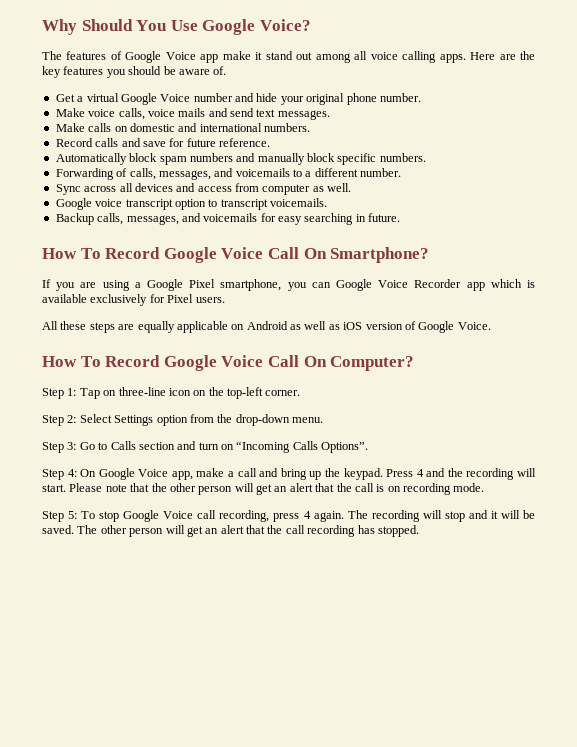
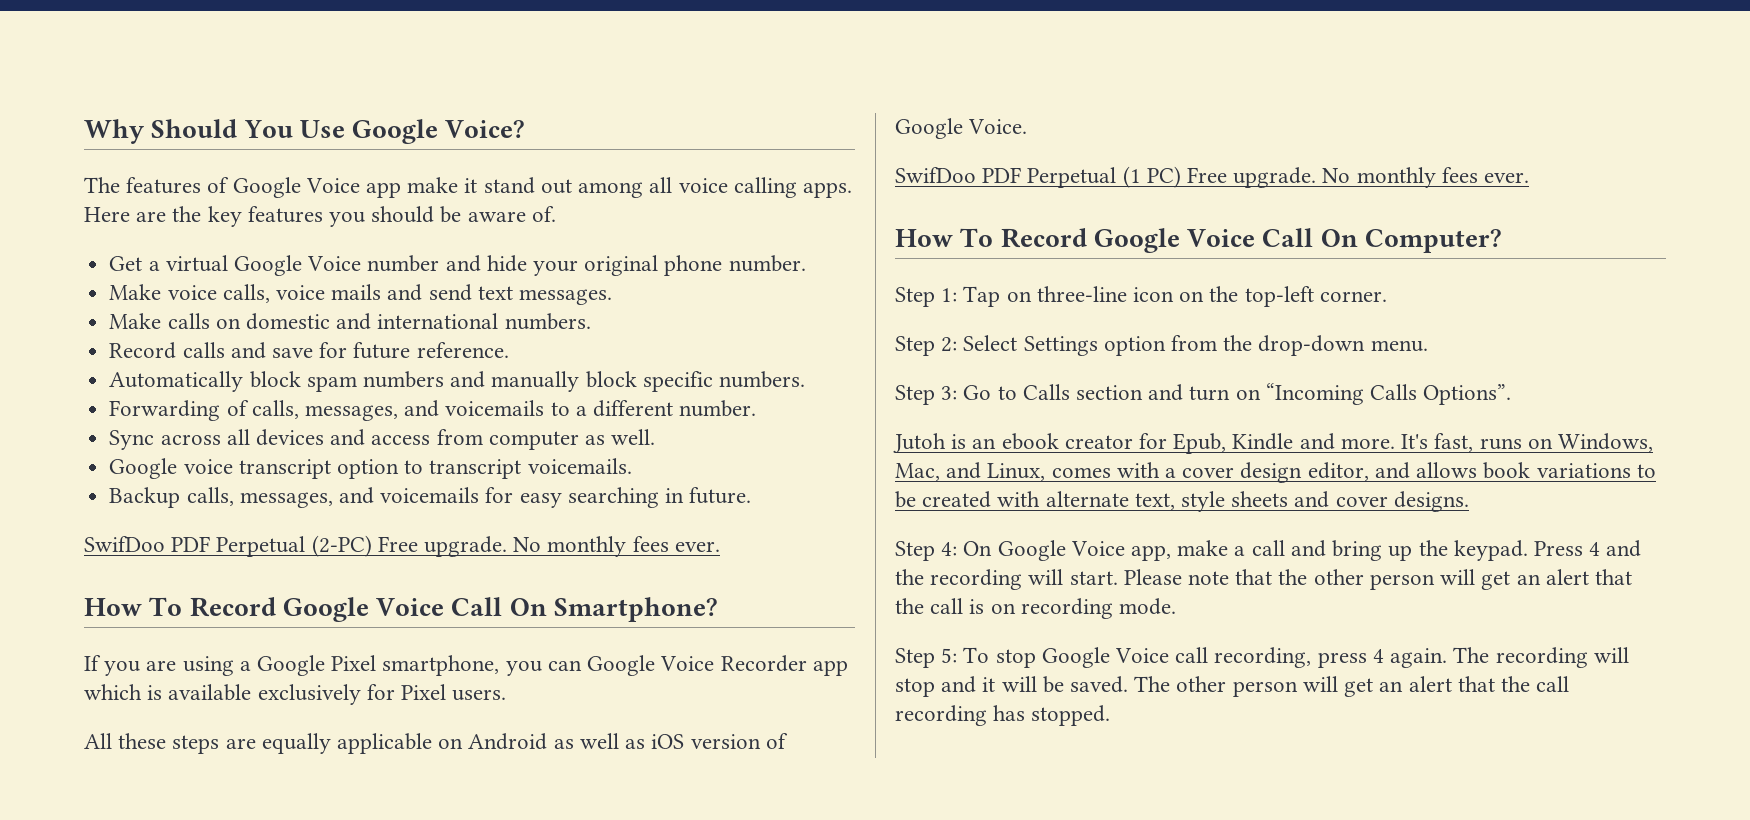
+ SwifDoo PDF Perpetual (2-PC) Free upgrade. No monthly fees ever.
+ SwifDoo PDF Perpetual (1 PC) Free upgrade. No monthly fees ever.
+ Jutoh is an ebook creator for Epub, Kindle and more. It's fast, runs on Windows, Mac, and Linux, comes with a cover design editor, and allows book variations to be created with alternate text, style sheets and cover designs.

